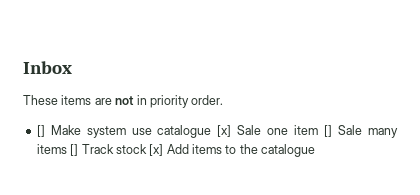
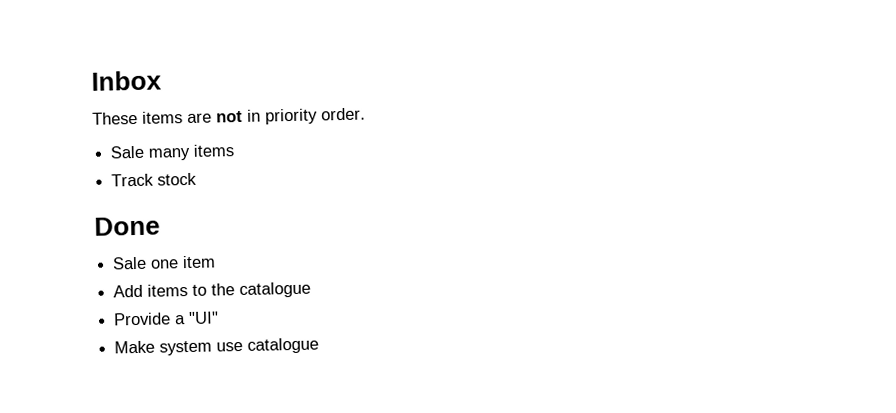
- [] Make system use catalogue [x] Sale one item [] Sale many items [] Track stock [x] Add items to the catalogue
+ Sale many items
+ Track stock
+ Done
+ Sale one item
+ Add items to the catalogue
+ Provide a "UI"
+ Make system use catalogue

